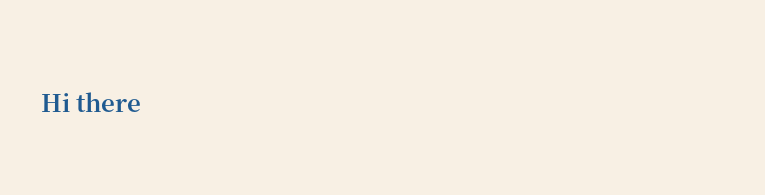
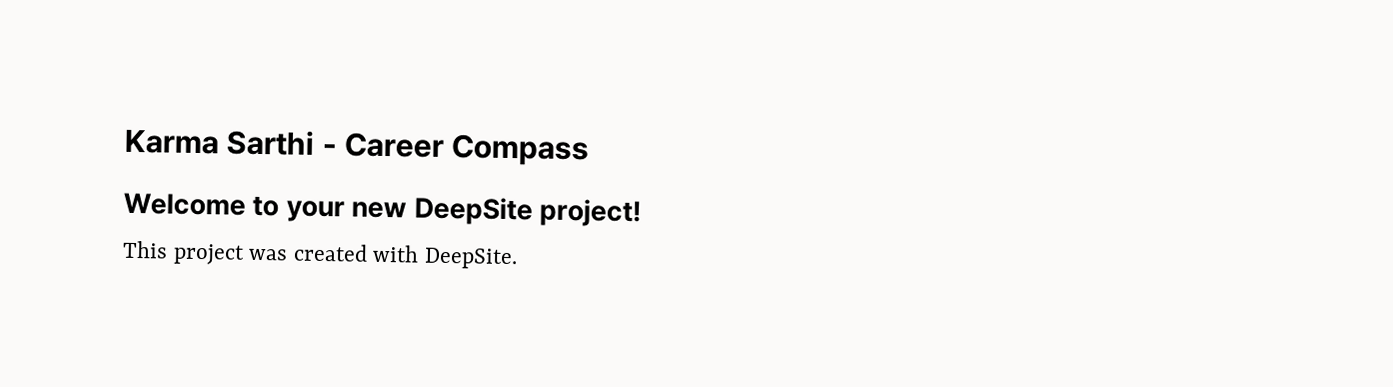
- Hi there
+ Karma Sarthi - Career Compass
+ Welcome to your new DeepSite project!
+ This project was created with DeepSite.

